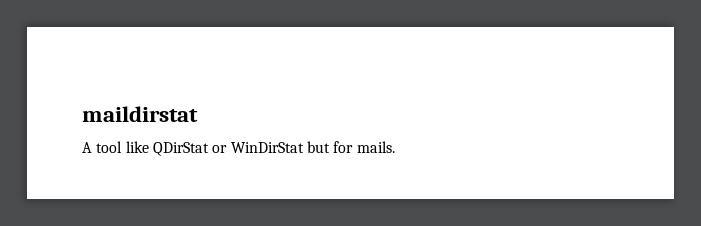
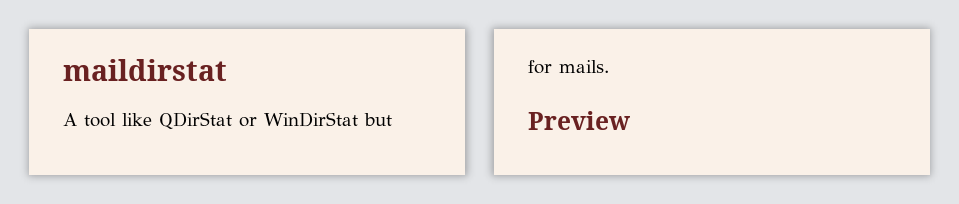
+ Preview

